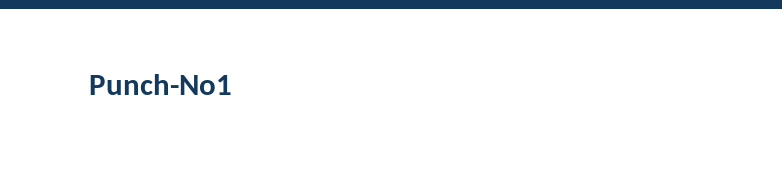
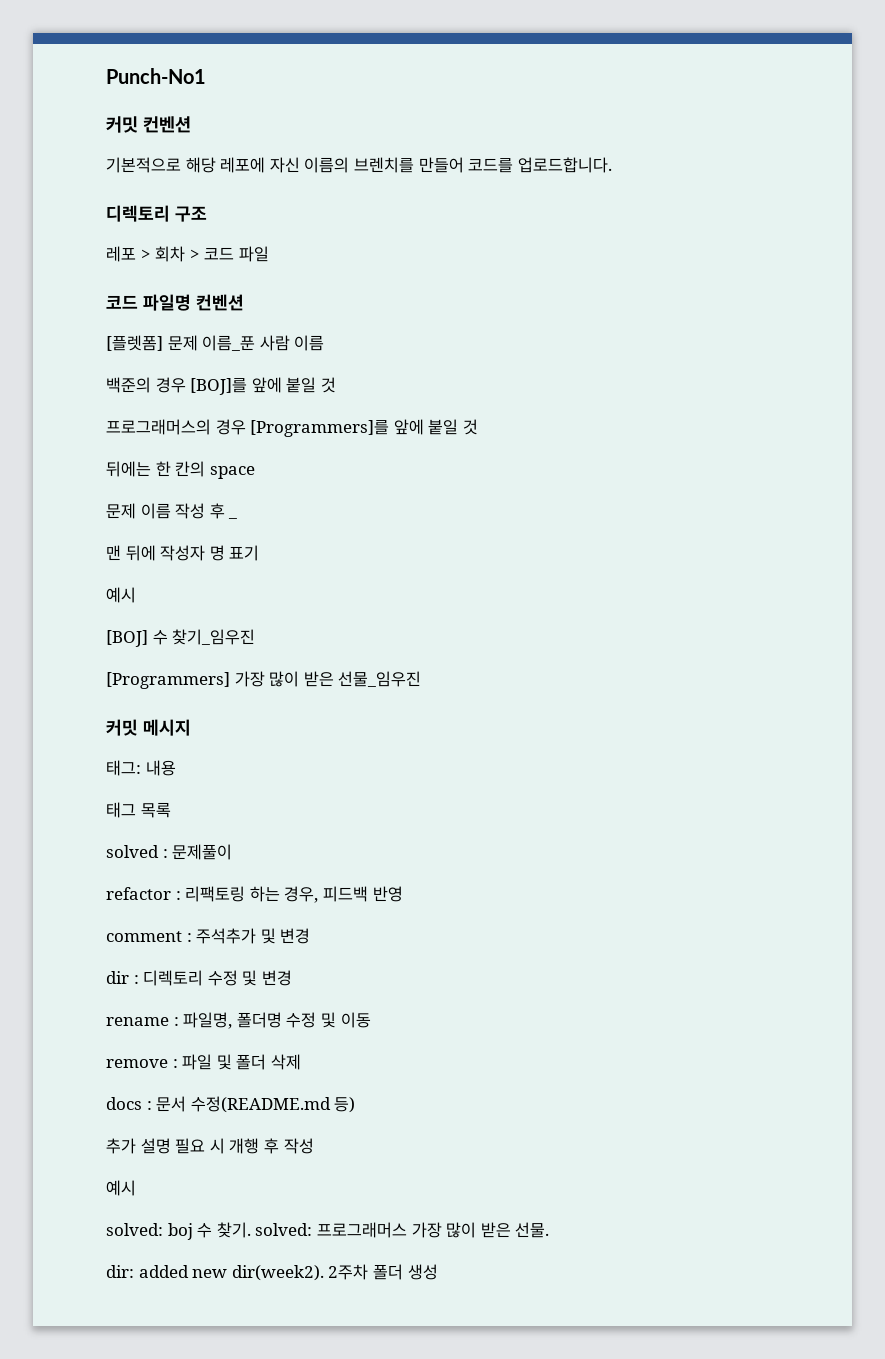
+ 커밋 컨벤션
+ 기본적으로 해당 레포에 자신 이름의 브렌치를 만들어 코드를 업로드합니다.
+ 디렉토리 구조
+ 레포 > 회차 > 코드 파일
+ 코드 파일명 컨벤션
+ [플렛폼] 문제 이름_푼 사람 이름
+ 백준의 경우 [BOJ]를 앞에 붙일 것
+ 프로그래머스의 경우 [Programmers]를 앞에 붙일 것
+ 뒤에는 한 칸의 space
+ 문제 이름 작성 후 _
+ 맨 뒤에 작성자 명 표기
+ 예시
+ [BOJ] 수 찾기_임우진
+ [Programmers] 가장 많이 받은 선물_임우진
+ 커밋 메시지
+ 태그: 내용
+ 태그 목록
+ solved : 문제풀이
+ refactor : 리팩토링 하는 경우, 피드백 반영
+ comment : 주석추가 및 변경
+ dir : 디렉토리 수정 및 변경
+ rename : 파일명, 폴더명 수정 및 이동
+ remove : 파일 및 폴더 삭제
+ docs : 문서 수정(README.md 등)
+ 추가 설명 필요 시 개행 후 작성
+ 예시
+ solved: boj 수 찾기. solved: 프로그래머스 가장 많이 받은 선물.
+ dir: added new dir(week2). 2주차 폴더 생성

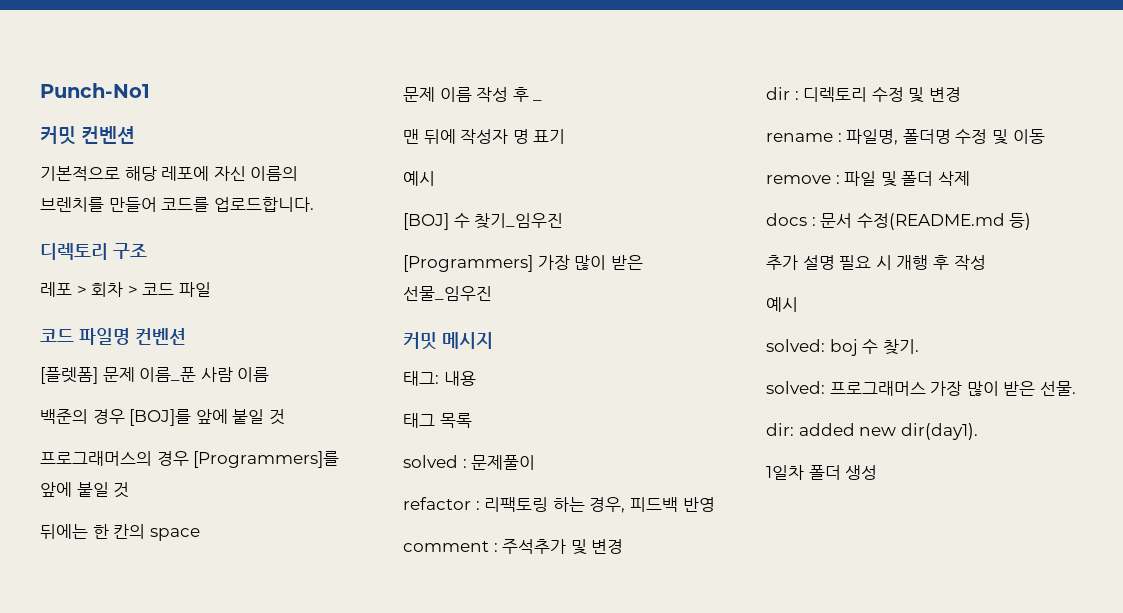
- solved: boj 수 찾기. solved: 프로그래머스 가장 많이 받은 선물.
+ solved: boj 수 찾기.
+ solved: 프로그래머스 가장 많이 받은 선물.
- dir: added new dir(week2). 2주차 폴더 생성
+ dir: added new dir(day1).
+ 1일차 폴더 생성

